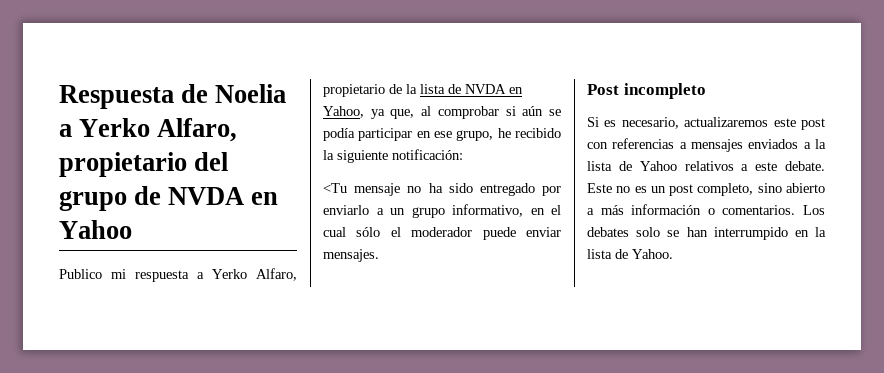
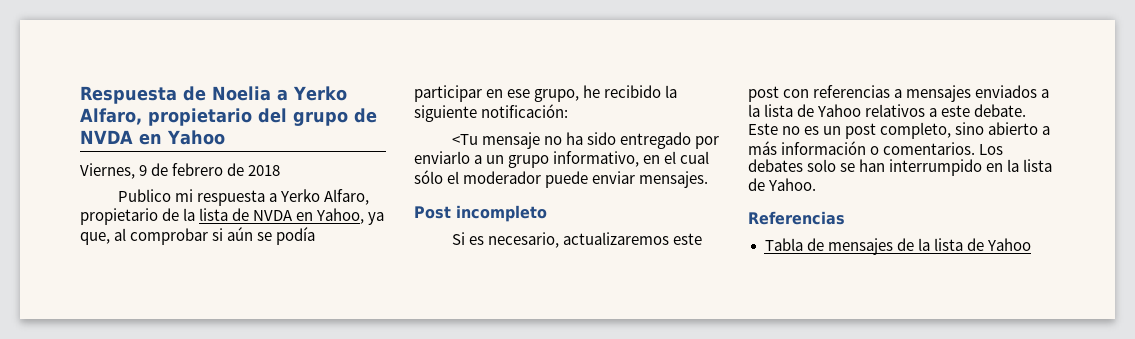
+ Viernes, 9 de febrero de 2018
+ Referencias
+ Tabla de mensajes de la lista de Yahoo

